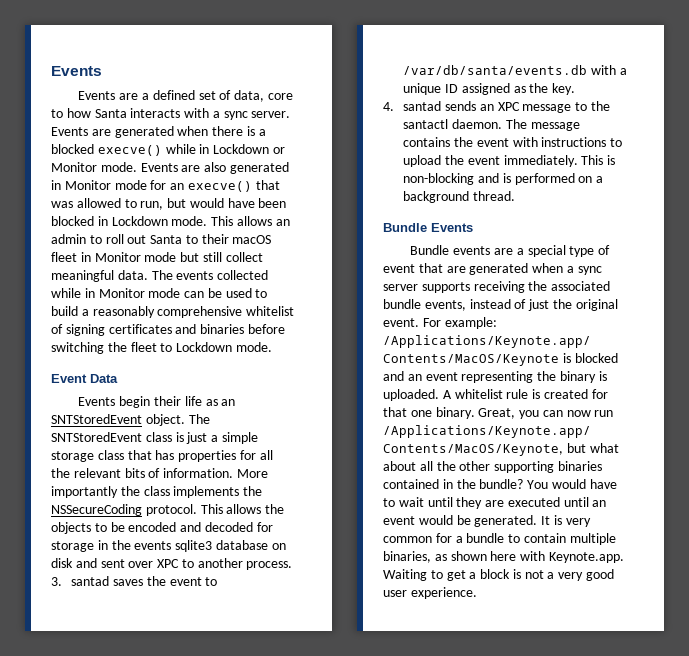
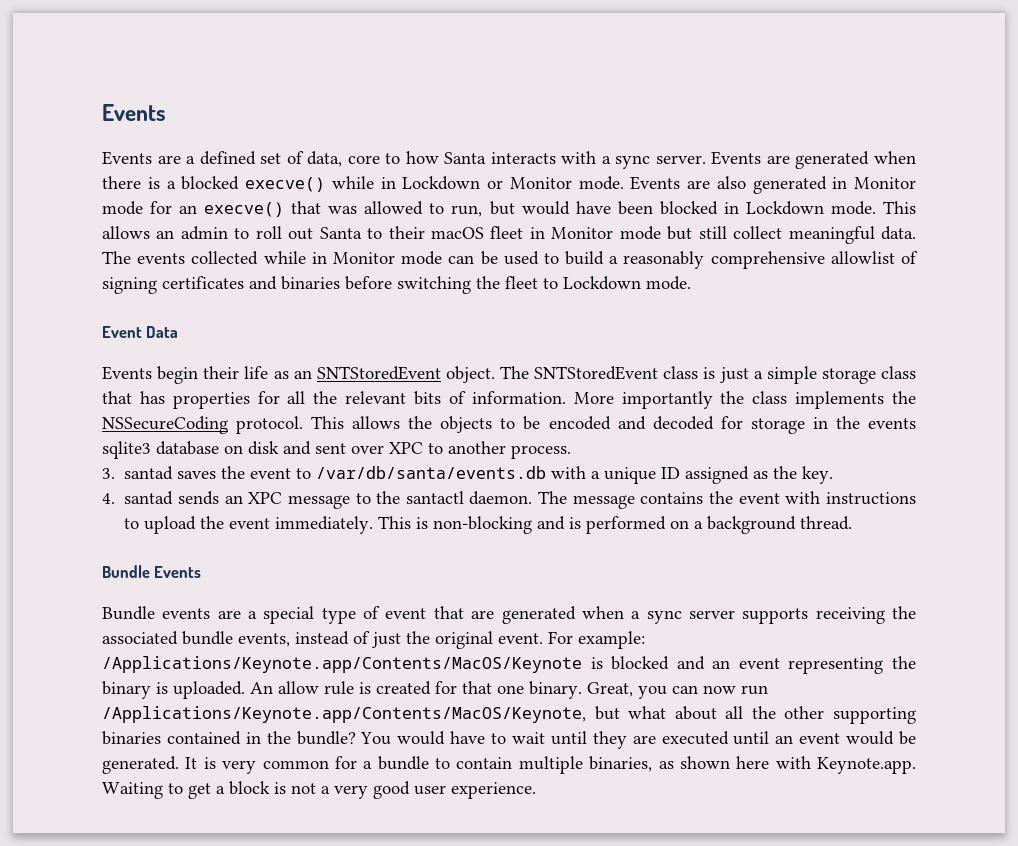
- The events collected while in Monitor mode can be used to build a reasonably comprehensive whitelist of signing certificates and binaries before switching the fleet to Lockdown mode.
+ The events collected while in Monitor mode can be used to build a reasonably comprehensive allowlist of signing certificates and binaries before switching the fleet to Lockdown mode.
- A whitelist rule is created for that one binary.
+ An allow rule is created for that one binary.

